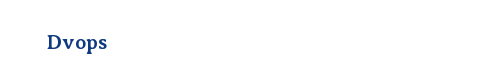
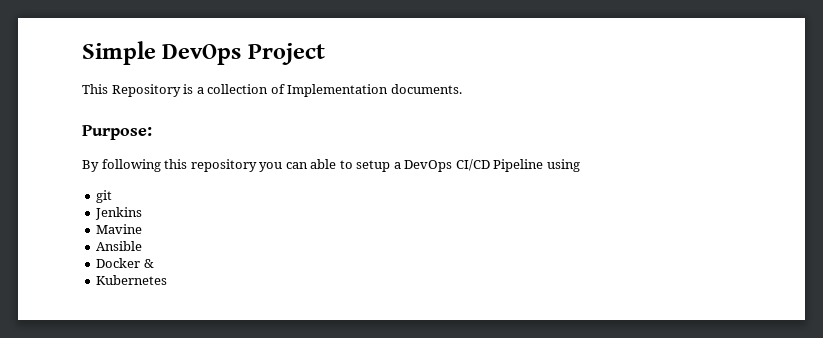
- Dvops
+ Simple DevOps Project
+ This Repository is a collection of Implementation documents.
+ Purpose:
+ By following this repository you can able to setup a DevOps CI/CD Pipeline using
+ git
+ Jenkins
+ Mavine
+ Ansible
+ Docker &
+ Kubernetes

